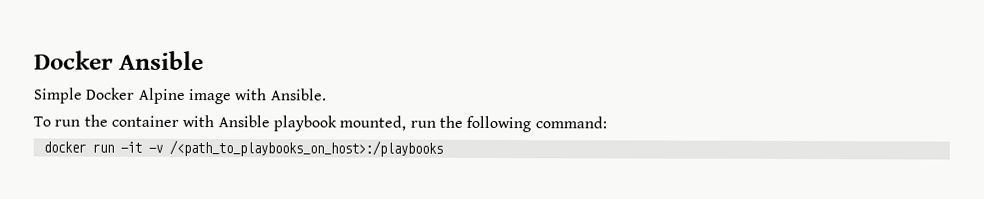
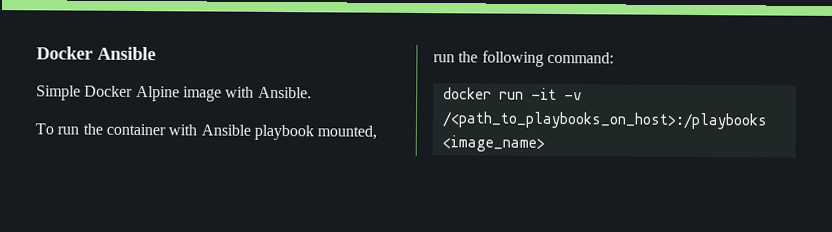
- docker run -it -v /<path_to_playbooks_on_host>:/playbooks
+ docker run -it -v /<path_to_playbooks_on_host>:/playbooks <image_name>

